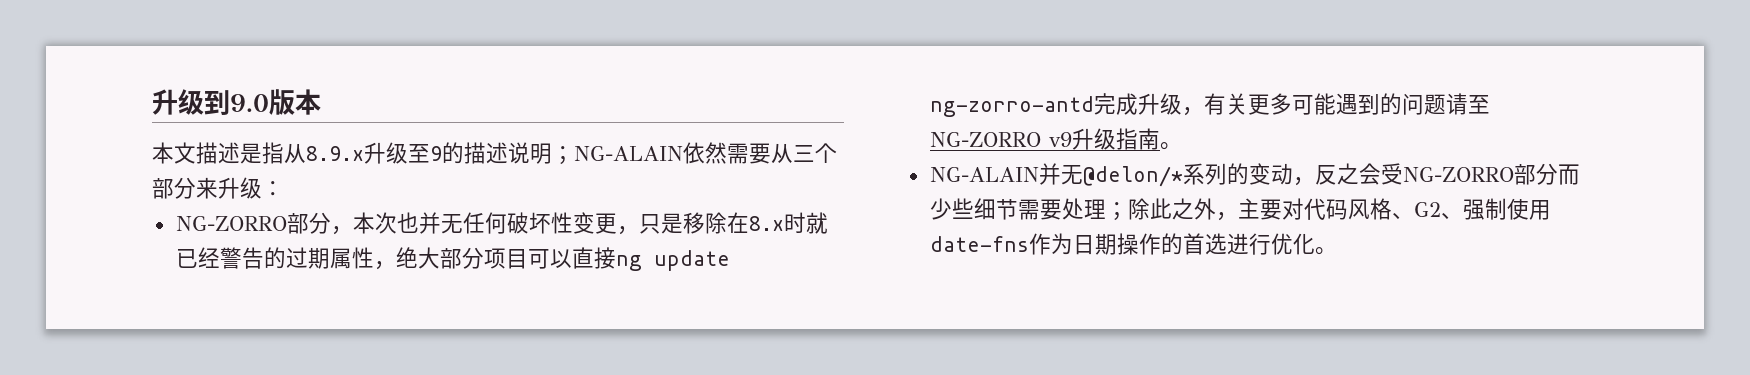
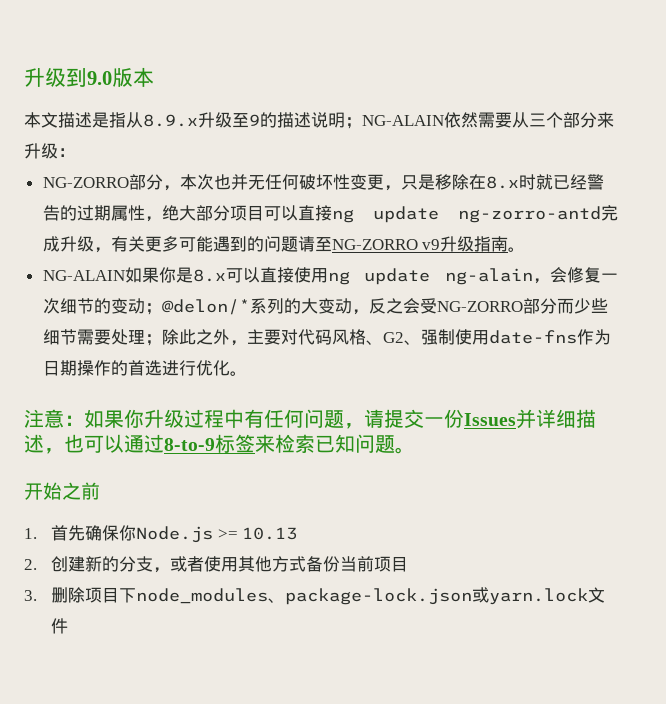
- NG-ALAIN并无@delon/*系列的变动，反之会受NG-ZORRO部分而少些细节需要处理；除此之外，主要对代码风格、G2、强制使用date-fns作为日期操作的首选进行优化。
+ NG-ALAIN如果你是8.x可以直接使用ng update ng-alain，会修复一次细节的变动；@delon/*系列的大变动，反之会受NG-ZORRO部分而少些细节需要处理；除此之外，主要对代码风格、G2、强制使用date-fns作为日期操作的首选进行优化。
+ 注意：如果你升级过程中有任何问题，请提交一份Issues并详细描述，也可以通过8-to-9标签来检索已知问题。
+ 开始之前
+ 1.首先确保你Node.js >= 10.13
+ 2.创建新的分支，或者使用其他方式备份当前项目
+ 3.删除项目下node_modules、package-lock.json或yarn.lock文件

